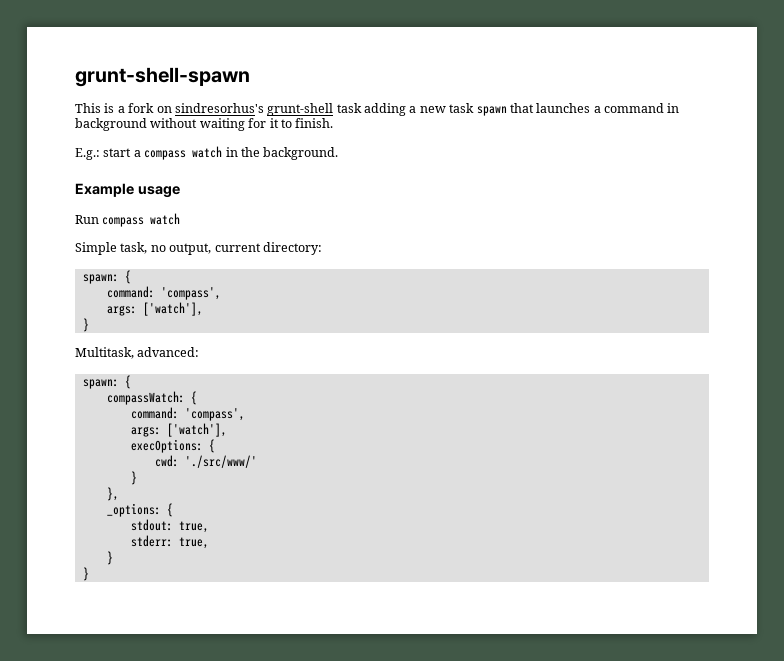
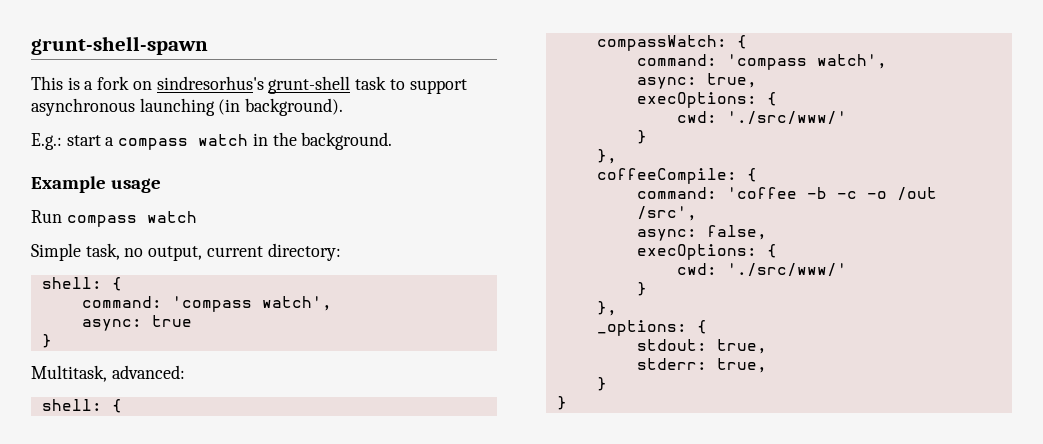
- This is a fork on sindresorhus's grunt-shell task adding a new task spawn that launches a command in background without waiting for it to finish.
+ This is a fork on sindresorhus's grunt-shell task to support asynchronous launching (in background).
  Simple task, no output, current directory:
- spawn: {
- command: 'compass',
- args: ['watch'],
+ shell: {
+ command: 'compass watch',
+ async: true
  Multitask, advanced:
- spawn: {
+ shell: {
  compassWatch: {
- command: 'compass',
- args: ['watch'],
+ command: 'compass watch',
+ async: true,
+ execOptions: {
+ cwd: './src/www/'
+ }
+ },
+ coffeeCompile: {
+ command: 'coffee -b -c -o /out /src',
+ async: false,

